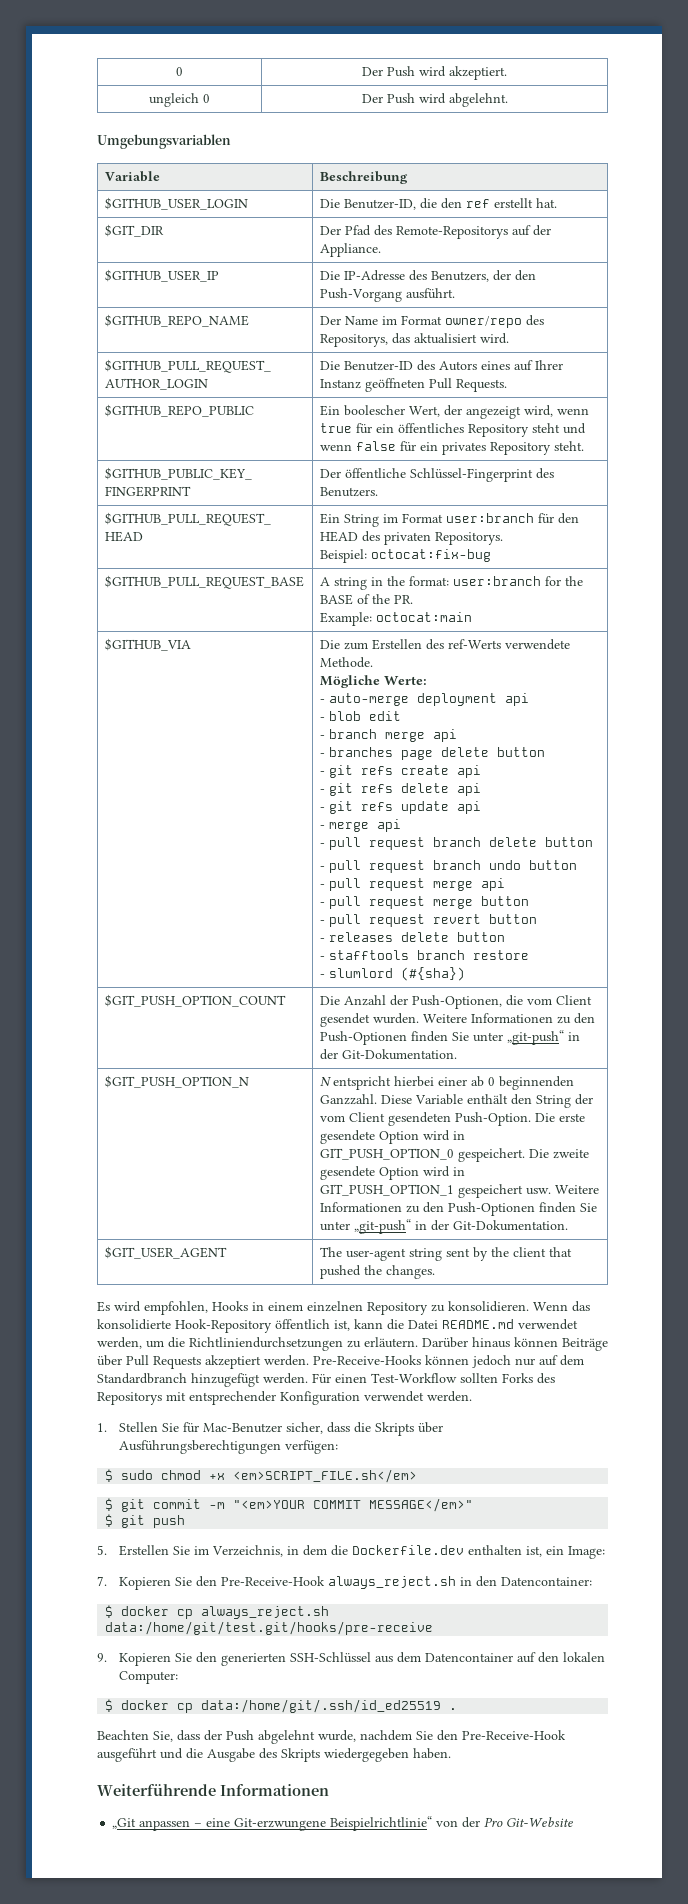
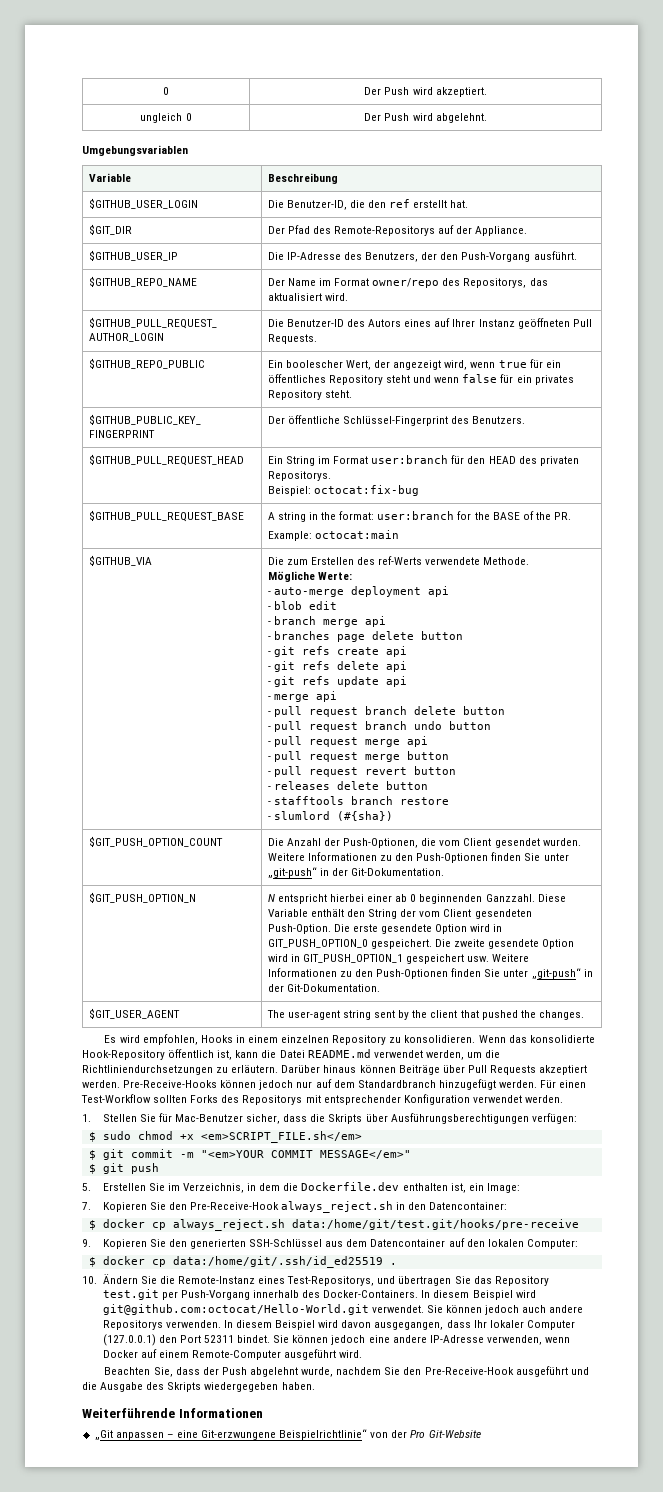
+ 10. Ändern Sie die Remote-Instanz eines Test-Repositorys, und übertragen Sie das Repository test.git per Push-Vorgang innerhalb des Docker-Containers. In diesem Beispiel wird git@github.com:octocat/Hello-World.git verwendet. Sie können jedoch auch andere Repositorys verwenden. In diesem Beispiel wird davon ausgegangen, dass Ihr lokaler Computer (127.0.0.1) den Port 52311 bindet. Sie können jedoch eine andere IP-Adresse verwenden, wenn Docker auf einem Remote-Computer ausgeführt wird.

